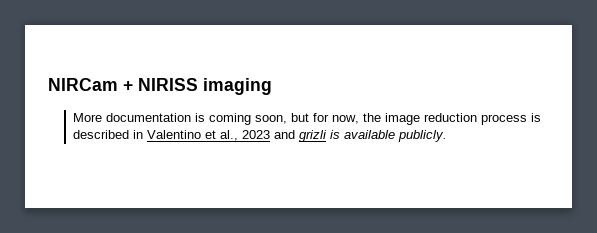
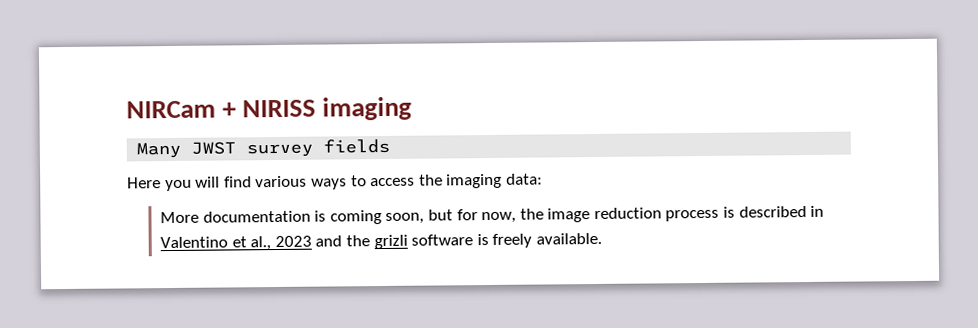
+ Many JWST survey fields
+ Here you will find various ways to access the imaging data:
- More documentation is coming soon, but for now, the image reduction process is described in Valentino et al., 2023 and grizli is available publicly.
+ More documentation is coming soon, but for now, the image reduction process is described in Valentino et al., 2023 and the grizli software is freely available.

